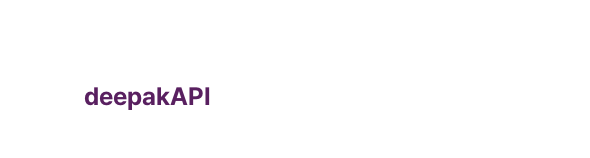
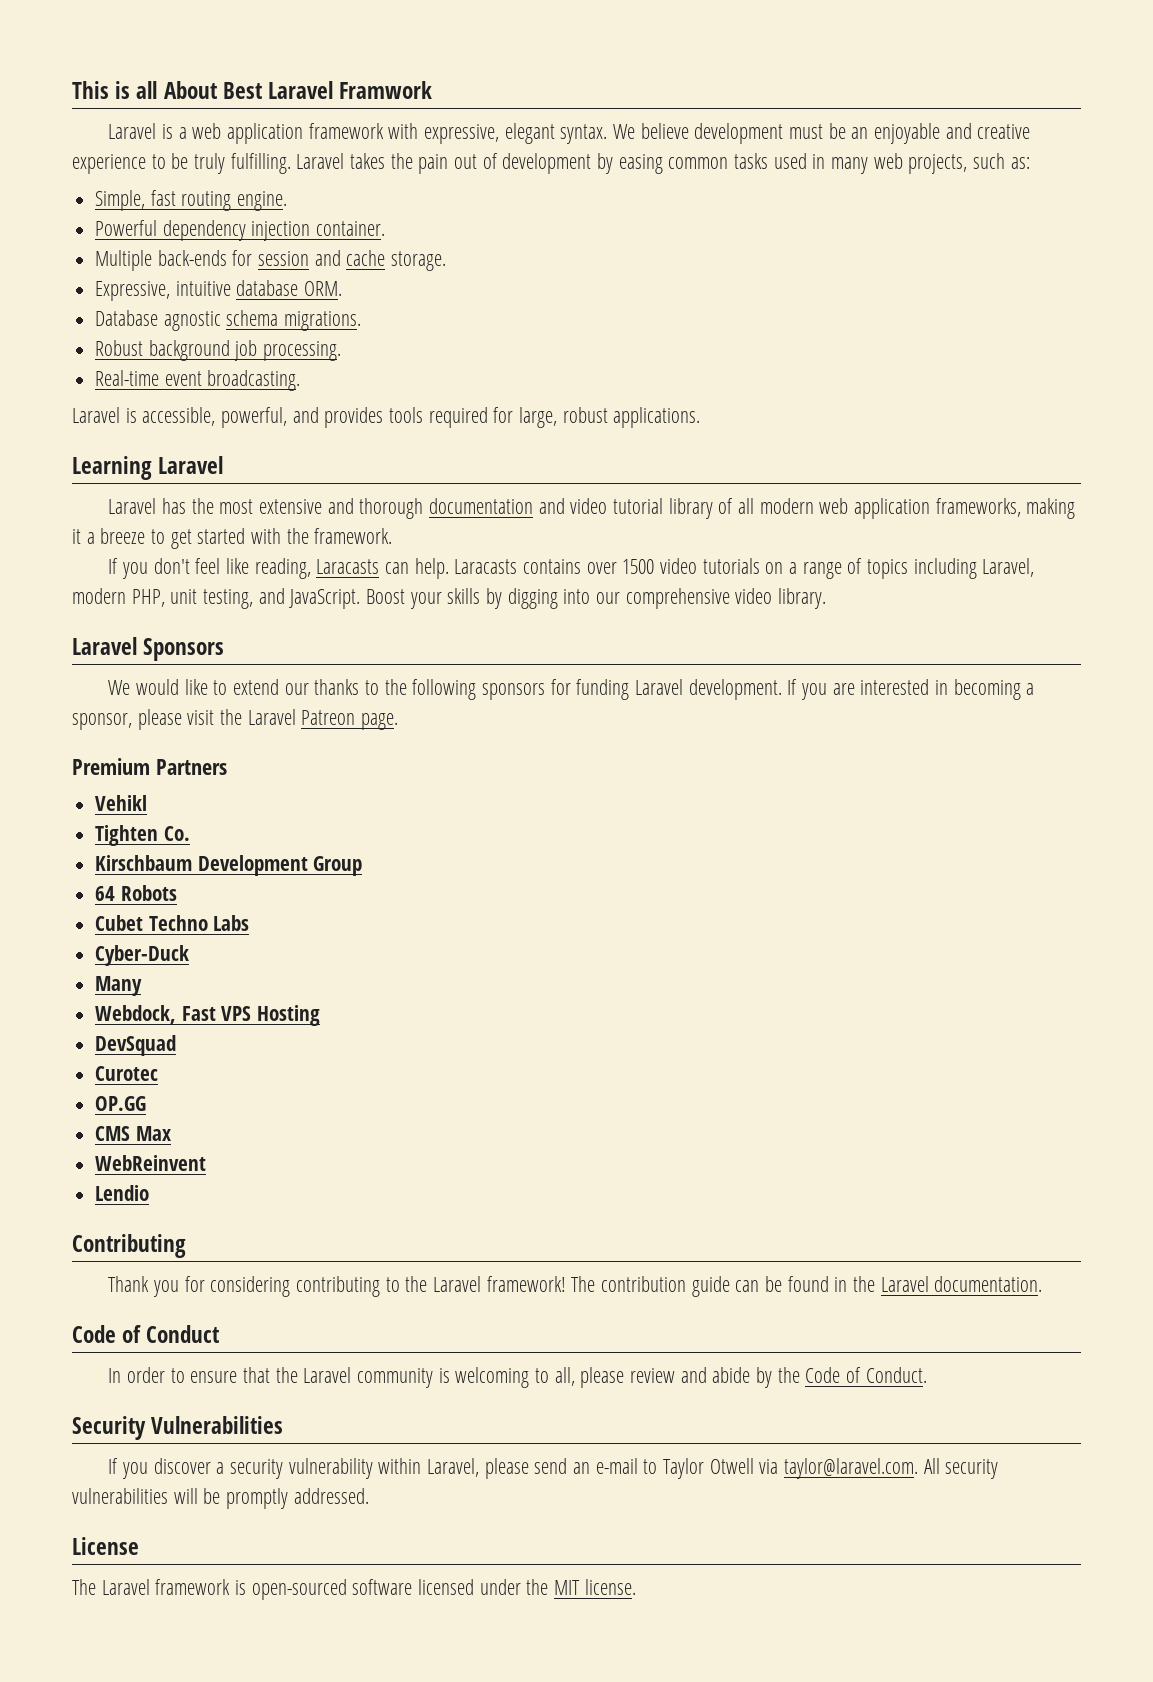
- deepakAPI
+ This is all About Best Laravel Framwork
+ Laravel is a web application framework with expressive, elegant syntax. We believe development must be an enjoyable and creative experience to be truly fulfilling. Laravel takes the pain out of development by easing common tasks used in many web projects, such as:
+ Simple, fast routing engine.
+ Powerful dependency injection container.
+ Multiple back-ends for session and cache storage.
+ Expressive, intuitive database ORM.
+ Database agnostic schema migrations.
+ Robust background job processing.
+ Real-time event broadcasting.
+ Laravel is accessible, powerful, and provides tools required for large, robust applications.
+ Learning Laravel
+ Laravel has the most extensive and thorough documentation and video tutorial library of all modern web application frameworks, making it a breeze to get started with the framework.
+ If you don't feel like reading, Laracasts can help. Laracasts contains over 1500 video tutorials on a range of topics including Laravel, modern PHP, unit testing, and JavaScript. Boost your skills by digging into our comprehensive video library.
+ Laravel Sponsors
+ We would like to extend our thanks to the following sponsors for funding Laravel development. If you are interested in becoming a sponsor, please visit the Laravel Patreon page.
+ Premium Partners
+ Vehikl
+ Tighten Co.
+ Kirschbaum Development Group
+ 64 Robots
+ Cubet Techno Labs
+ Cyber-Duck
+ Many
+ Webdock, Fast VPS Hosting
+ DevSquad
+ Curotec
+ OP.GG
+ CMS Max
+ WebReinvent
+ Lendio
+ Contributing
+ Thank you for considering contributing to the Laravel framework! The contribution guide can be found in the Laravel documentation.
+ Code of Conduct
+ In order to ensure that the Laravel community is welcoming to all, please review and abide by the Code of Conduct.
+ Security Vulnerabilities
+ If you discover a security vulnerability within Laravel, please send an e-mail to Taylor Otwell via taylor@laravel.com. All security vulnerabilities will be promptly addressed.
+ License
+ The Laravel framework is open-sourced software licensed under the MIT license.

